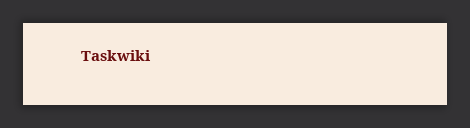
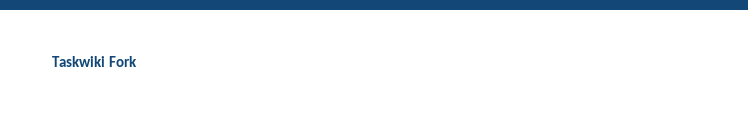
- Taskwiki
+ Taskwiki Fork

